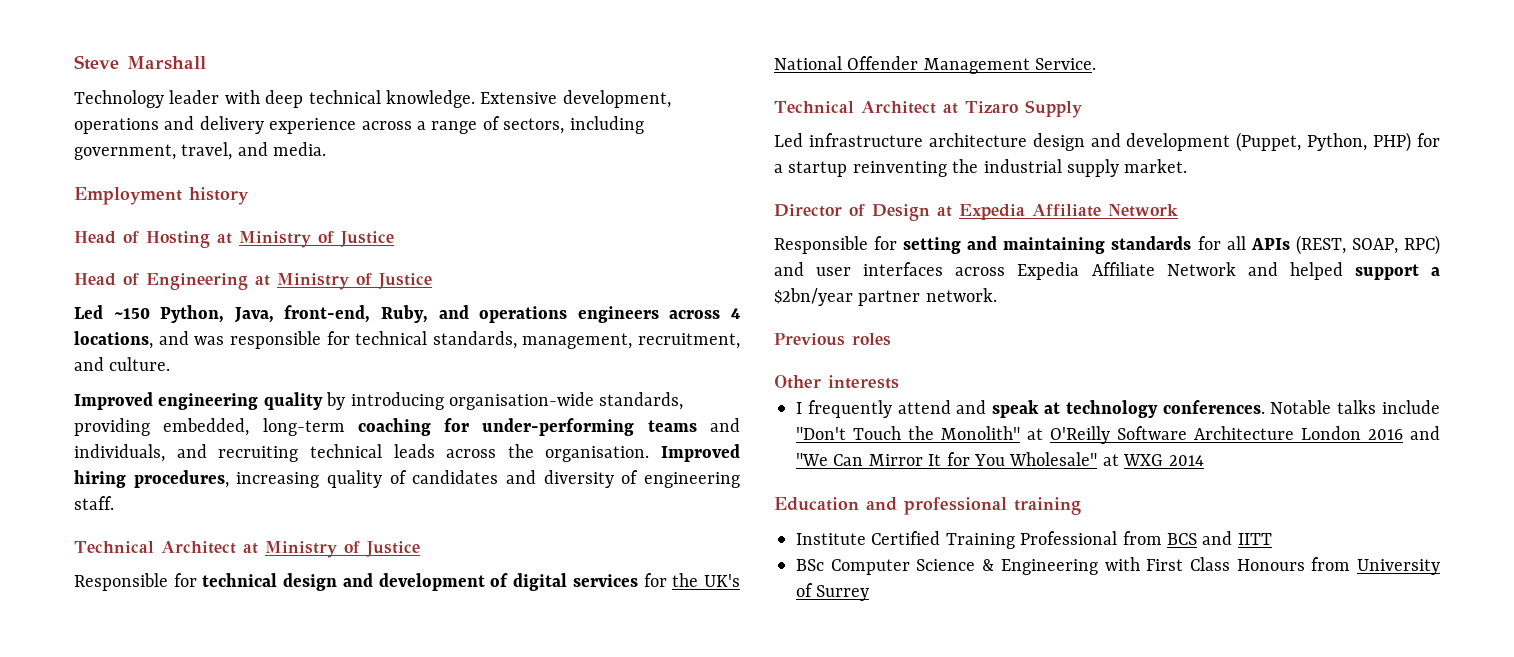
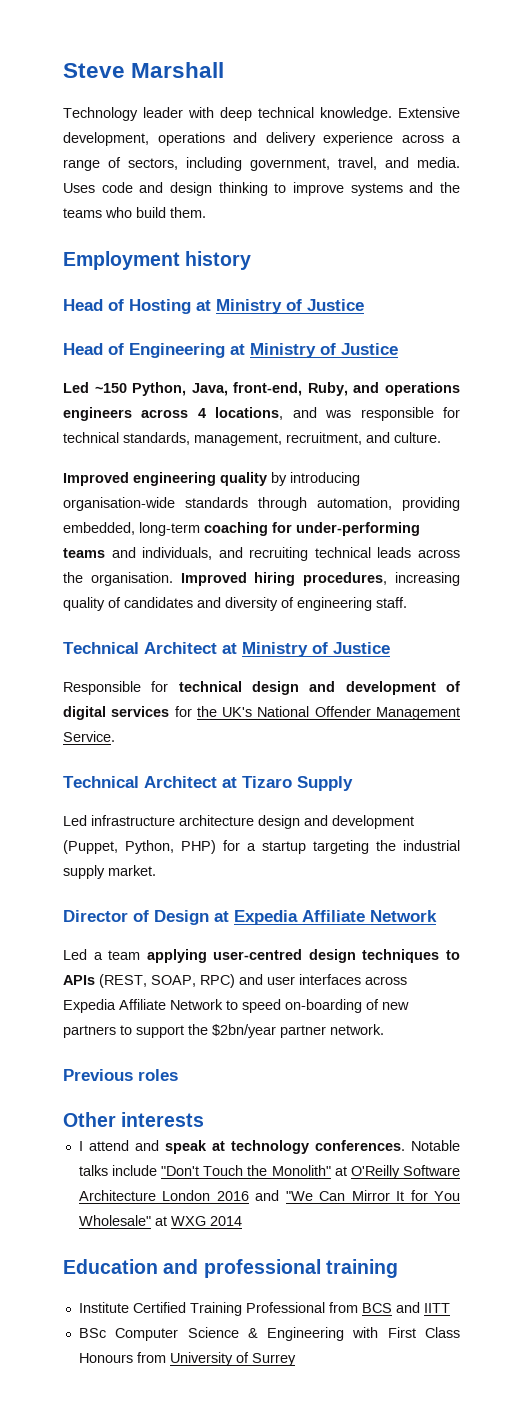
+ Uses code and design thinking to improve systems and the teams who build them.
- Improved engineering quality by introducing organisation-wide standards, providing embedded, long-term coaching for under-performing teams and individuals, and recruiting technical leads across the organisation.
+ Improved engineering quality by introducing organisation-wide standards through automation, providing embedded, long-term coaching for under-performing teams and individuals, and recruiting technical leads across the organisation.
- Led infrastructure architecture design and development (Puppet, Python, PHP) for a startup reinventing the industrial supply market.
+ Led infrastructure architecture design and development (Puppet, Python, PHP) for a startup targeting the industrial supply market.
- Responsible for setting and maintaining standards for all APIs (REST, SOAP, RPC) and user interfaces across Expedia Affiliate Network and helped support a $2bn/year partner network.
+ Led a team applying user-centred design techniques to APIs (REST, SOAP, RPC) and user interfaces across Expedia Affiliate Network to speed on-boarding of new partners to support the $2bn/year partner network.
- I frequently attend and speak at technology conferences.
+ I attend and speak at technology conferences.

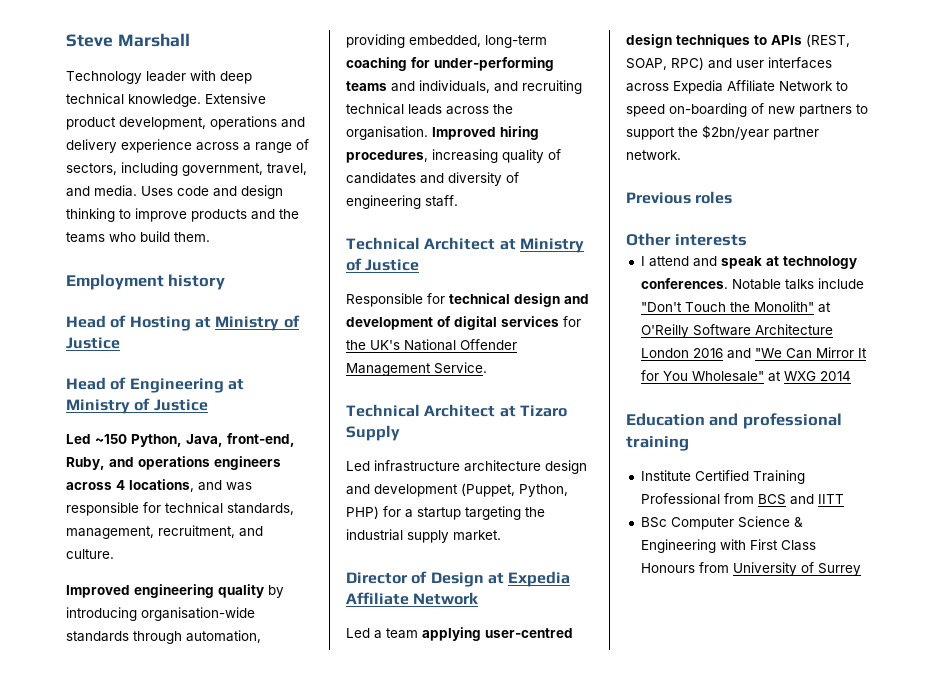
- Extensive development, operations and delivery experience across a range of sectors, including government, travel, and media.
+ Extensive product development, operations and delivery experience across a range of sectors, including government, travel, and media.
- Uses code and design thinking to improve systems and the teams who build them.
+ Uses code and design thinking to improve products and the teams who build them.

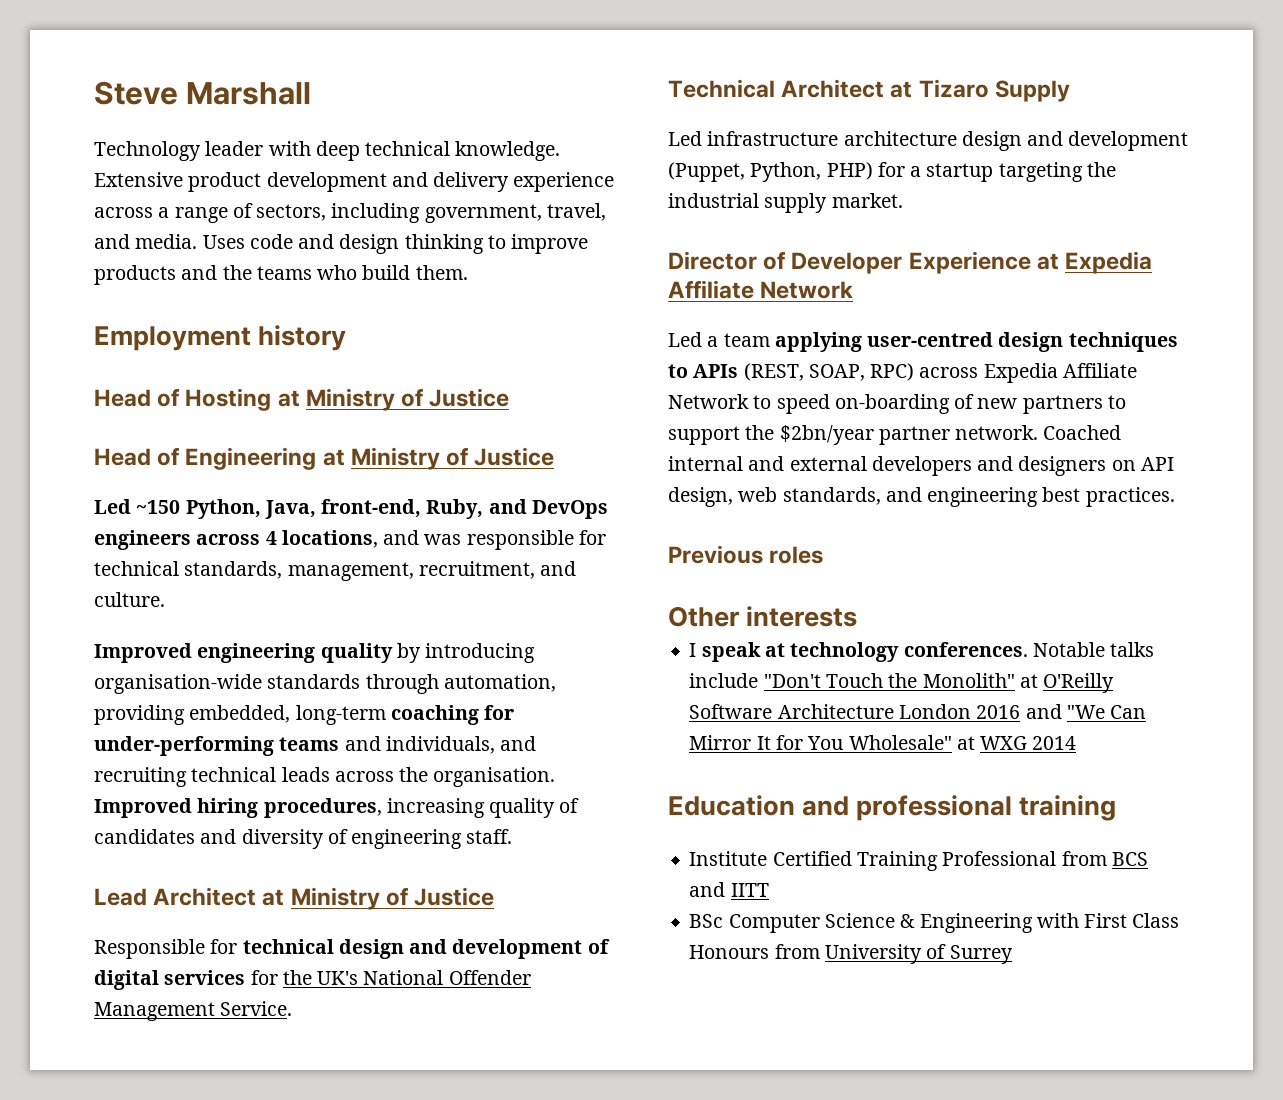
- Extensive product development, operations and delivery experience across a range of sectors, including government, travel, and media.
+ Extensive product development and delivery experience across a range of sectors, including government, travel, and media.
- Led ~150 Python, Java, front-end, Ruby, and operations engineers across 4 locations, and was responsible for technical standards, management, recruitment, and culture.
+ Led ~150 Python, Java, front-end, Ruby, and DevOps engineers across 4 locations, and was responsible for technical standards, management, recruitment, and culture.
- Technical Architect at Ministry of Justice
+ Lead Architect at Ministry of Justice
- Director of Design at Expedia Affiliate Network
+ Director of Developer Experience at Expedia Affiliate Network
- Led a team applying user-centred design techniques to APIs (REST, SOAP, RPC) and user interfaces across Expedia Affiliate Network to speed on-boarding of new partners to support the $2bn/year partner network.
+ Led a team applying user-centred design techniques to APIs (REST, SOAP, RPC) across Expedia Affiliate Network to speed on-boarding of new partners to support the $2bn/year partner network. Coached internal and external developers and designers on API design, web standards, and engineering best practices.
- I attend and speak at technology conferences.
+ I speak at technology conferences.

